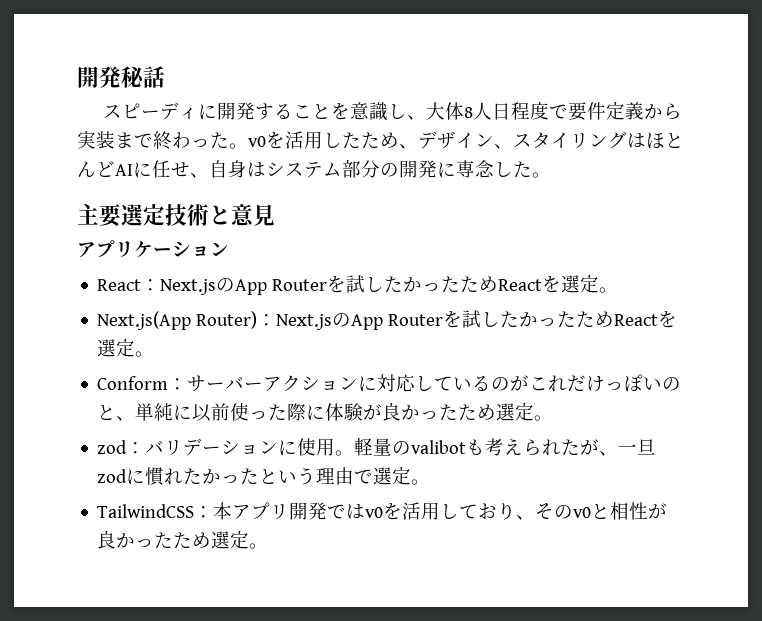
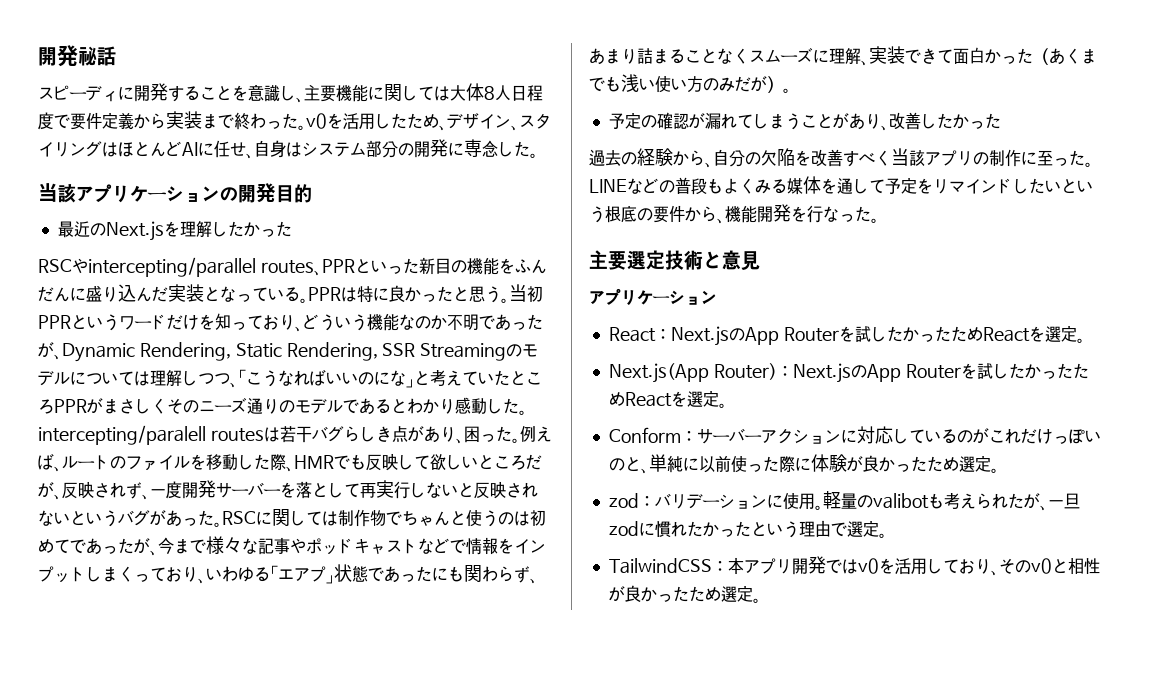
- スピーディに開発することを意識し、大体8人日程度で要件定義から実装まで終わった。v0を活用したため、デザイン、スタイリングはほとんどAIに任せ、自身はシステム部分の開発に専念した。
+ スピーディに開発することを意識し、主要機能に関しては大体8人日程度で要件定義から実装まで終わった。v0を活用したため、デザイン、スタイリングはほとんどAIに任せ、自身はシステム部分の開発に専念した。
+ 当該アプリケーションの開発目的
+ 最近のNext.jsを理解したかった
+ RSCやintercepting/parallel routes、PPRといった新目の機能をふんだんに盛り込んだ実装となっている。PPRは特に良かったと思う。当初PPRというワードだけを知っており、どういう機能なのか不明であったが、Dynamic Rendering, Static Rendering, SSR Streamingのモデルについては理解しつつ、「こうなればいいのにな」と考えていたところPPRがまさしくそのニーズ通りのモデルであるとわかり感動した。intercepting/paralell routesは若干バグらしき点があり、困った。例えば、ルートのファイルを移動した際、HMRでも反映して欲しいところだが、反映されず、一度開発サーバーを落として再実行しないと反映されないというバグがあった。RSCに関しては制作物でちゃんと使うのは初めてであったが、今まで様々な記事やポッドキャストなどで情報をインプットしまくっており、いわゆる「エアプ」状態であったにも関わらず、あまり詰まることなくスムーズに理解、実装できて面白かった（あくまでも浅い使い方のみだが）。
+ 予定の確認が漏れてしまうことがあり、改善したかった
+ 過去の経験から、自分の欠陥を改善すべく当該アプリの制作に至った。LINEなどの普段もよくみる媒体を通して予定をリマインドしたいという根底の要件から、機能開発を行なった。

